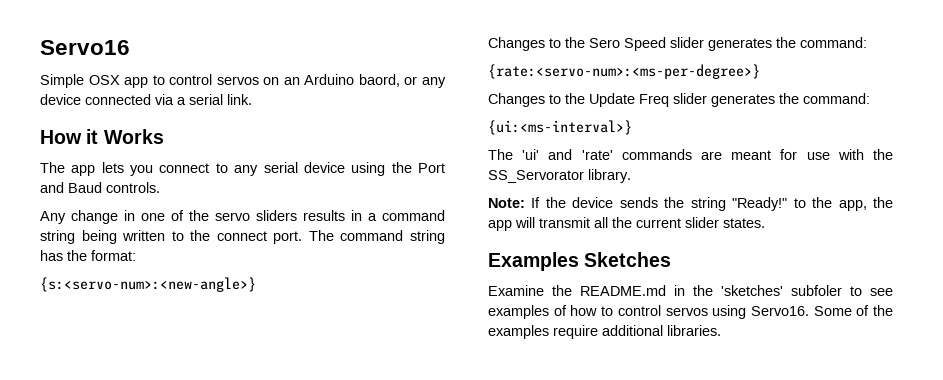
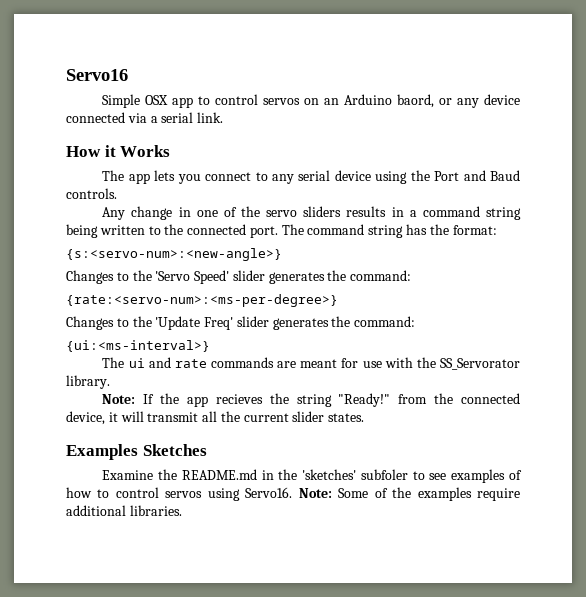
- Any change in one of the servo sliders results in a command string being written to the connect port.
+ Any change in one of the servo sliders results in a command string being written to the connected port.
- Changes to the Sero Speed slider generates the command:
+ Changes to the 'Servo Speed' slider generates the command:
- Changes to the Update Freq slider generates the command:
+ Changes to the 'Update Freq' slider generates the command:
- The 'ui' and 'rate' commands are meant for use with the SS_Servorator library.
+ The ui and rate commands are meant for use with the SS_Servorator library.
- Note: If the device sends the string "Ready!" to the app, the app will transmit all the current slider states.
+ Note: If the app recieves the string "Ready!" from the connected device, it will transmit all the current slider states.
- Some of the examples require additional libraries.
+ Note: Some of the examples require additional libraries.

